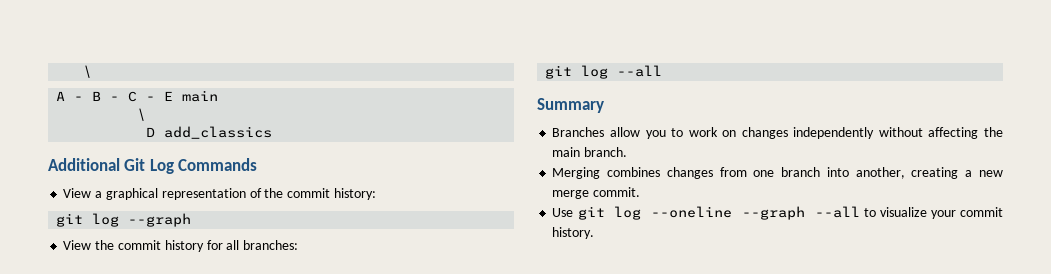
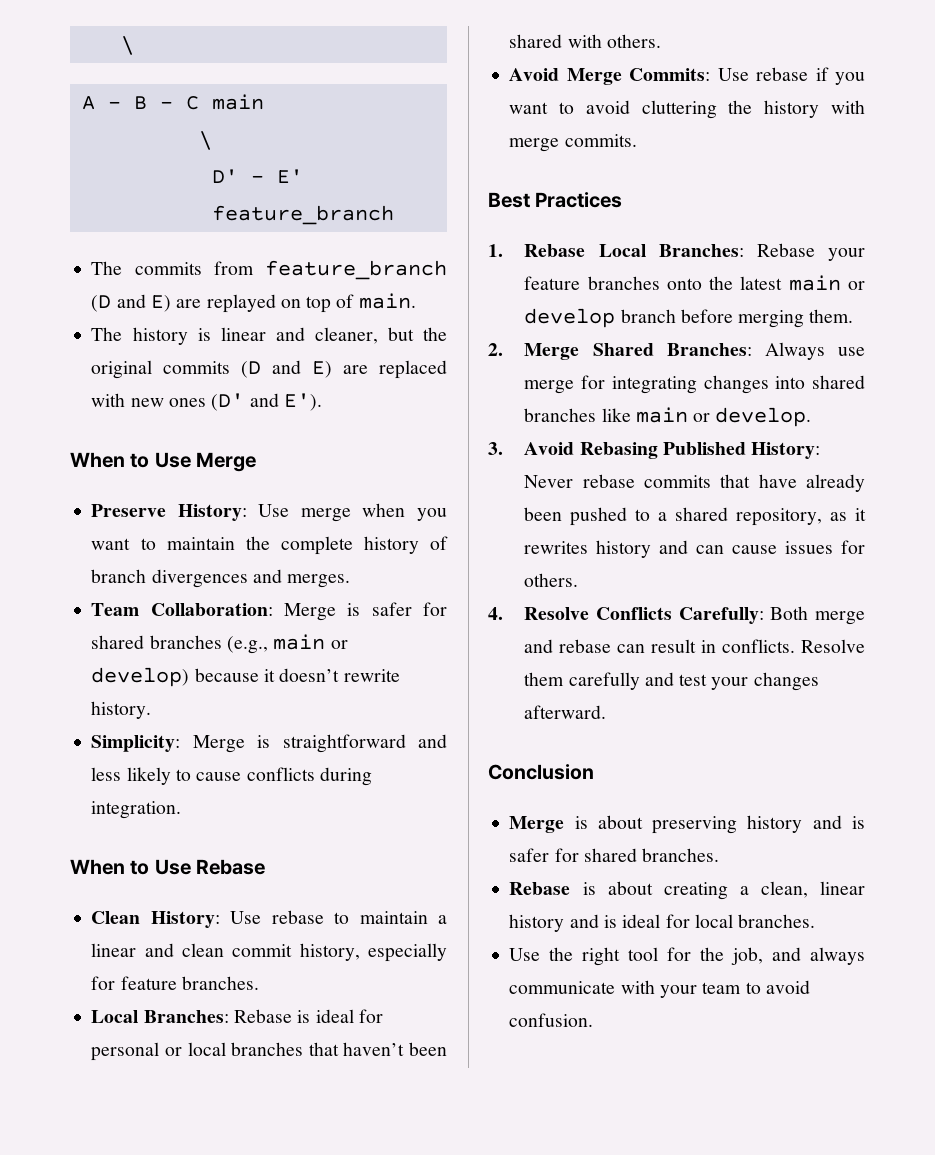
- A - B - C - E main
+ A - B - C main
- D add_classics
- Additional Git Log Commands
- View a graphical representation of the commit history:
- git log --graph
- View the commit history for all branches:
- git log --all
- Summary
- Branches allow you to work on changes independently without affecting the main branch.
- Merging combines changes from one branch into another, creating a new merge commit.
- Use git log --oneline --graph --all to visualize your commit history.
+ D' - E' feature_branch
+ The commits from feature_branch (D and E) are replayed on top of main.
+ The history is linear and cleaner, but the original commits (D and E) are replaced with new ones (D' and E').
+ When to Use Merge
+ Preserve History: Use merge when you want to maintain the complete history of branch divergences and merges.
+ Team Collaboration: Merge is safer for shared branches (e.g., main or develop) because it doesn’t rewrite history.
+ Simplicity: Merge is straightforward and less likely to cause conflicts during integration.
+ When to Use Rebase
+ Clean History: Use rebase to maintain a linear and clean commit history, especially for feature branches.
+ Local Branches: Rebase is ideal for personal or local branches that haven’t been shared with others.
+ Avoid Merge Commits: Use rebase if you want to avoid cluttering the history with merge commits.
+ Best Practices
+ 1. Rebase Local Branches: Rebase your feature branches onto the latest main or develop branch before merging them.
+ 2. Merge Shared Branches: Always use merge for integrating changes into shared branches like main or develop.
+ 3. Avoid Rebasing Published History: Never rebase commits that have already been pushed to a shared repository, as it rewrites history and can cause issues for others.
+ 4. Resolve Conflicts Carefully: Both merge and rebase can result in conflicts. Resolve them carefully and test your changes afterward.
+ Conclusion
+ Merge is about preserving history and is safer for shared branches.
+ Rebase is about creating a clean, linear history and is ideal for local branches.
+ Use the right tool for the job, and always communicate with your team to avoid confusion.

